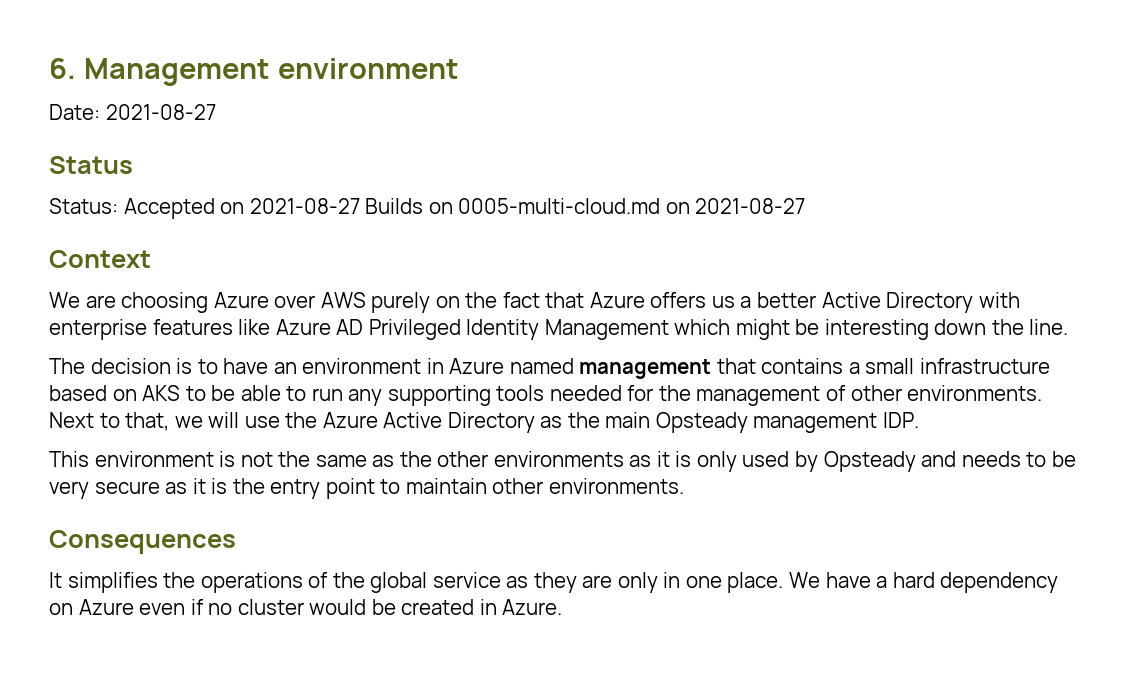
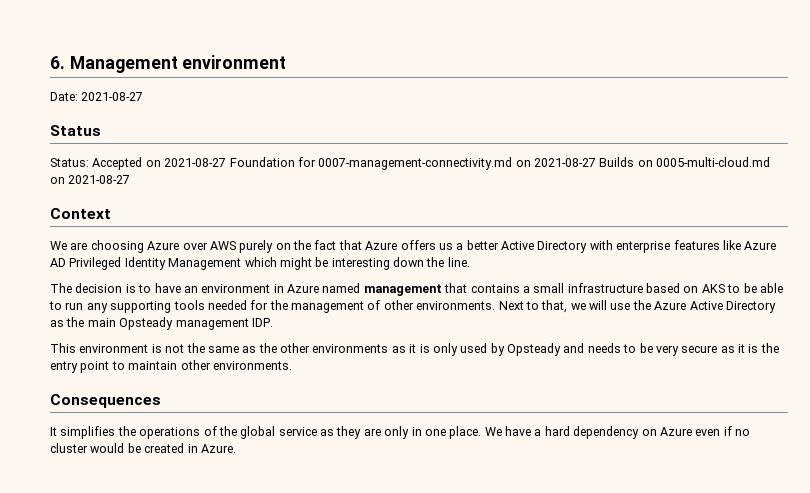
- Status: Accepted on 2021-08-27 Builds on 0005-multi-cloud.md on 2021-08-27
+ Status: Accepted on 2021-08-27 Foundation for 0007-management-connectivity.md on 2021-08-27 Builds on 0005-multi-cloud.md on 2021-08-27

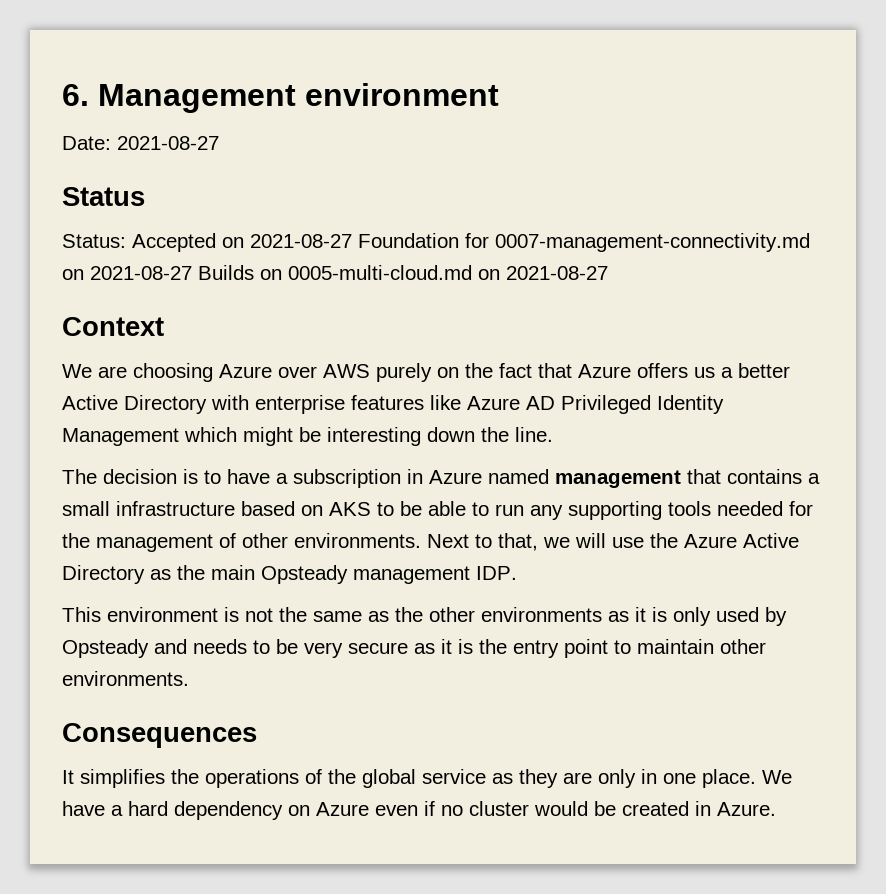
- The decision is to have an environment in Azure named management that contains a small infrastructure based on AKS to be able to run any supporting tools needed for the management of other environments.
+ The decision is to have a subscription in Azure named management that contains a small infrastructure based on AKS to be able to run any supporting tools needed for the management of other environments.

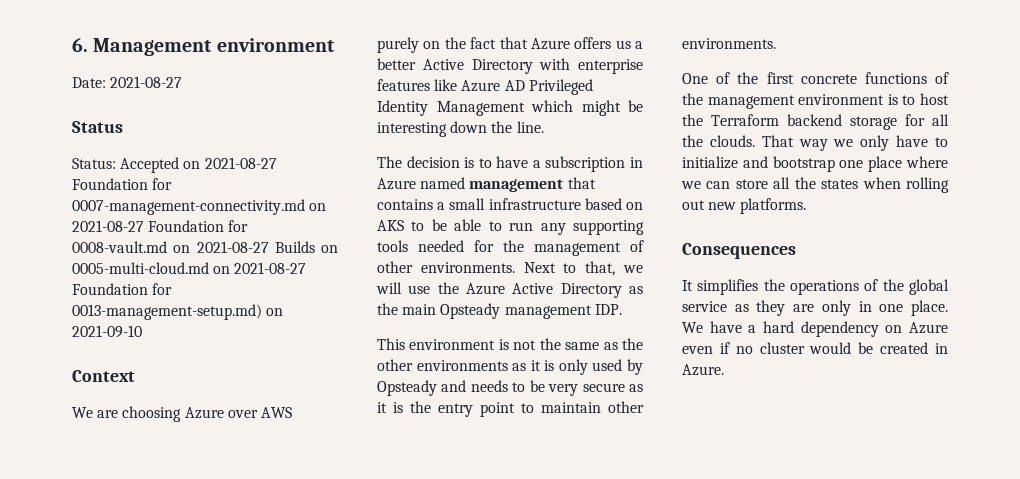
- Status: Accepted on 2021-08-27 Foundation for 0007-management-connectivity.md on 2021-08-27 Builds on 0005-multi-cloud.md on 2021-08-27
+ Status: Accepted on 2021-08-27 Foundation for 0007-management-connectivity.md on 2021-08-27 Foundation for 0008-vault.md on 2021-08-27 Builds on 0005-multi-cloud.md on 2021-08-27 Foundation for 0013-management-setup.md) on 2021-09-10
+ One of the first concrete functions of the management environment is to host the Terraform backend storage for all the clouds. That way we only have to initialize and bootstrap one place where we can store all the states when rolling out new platforms.

